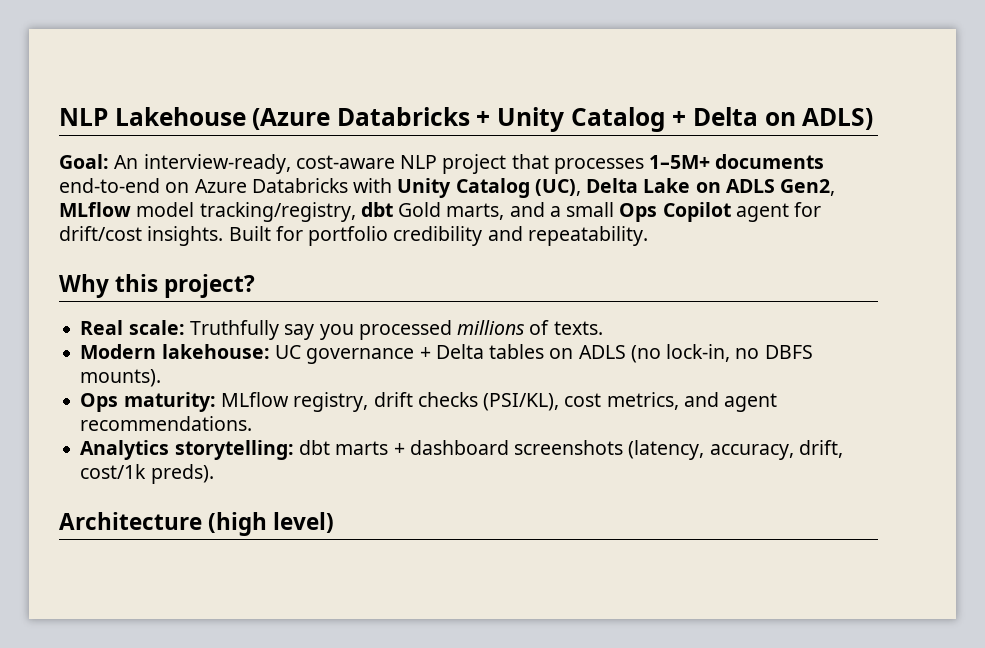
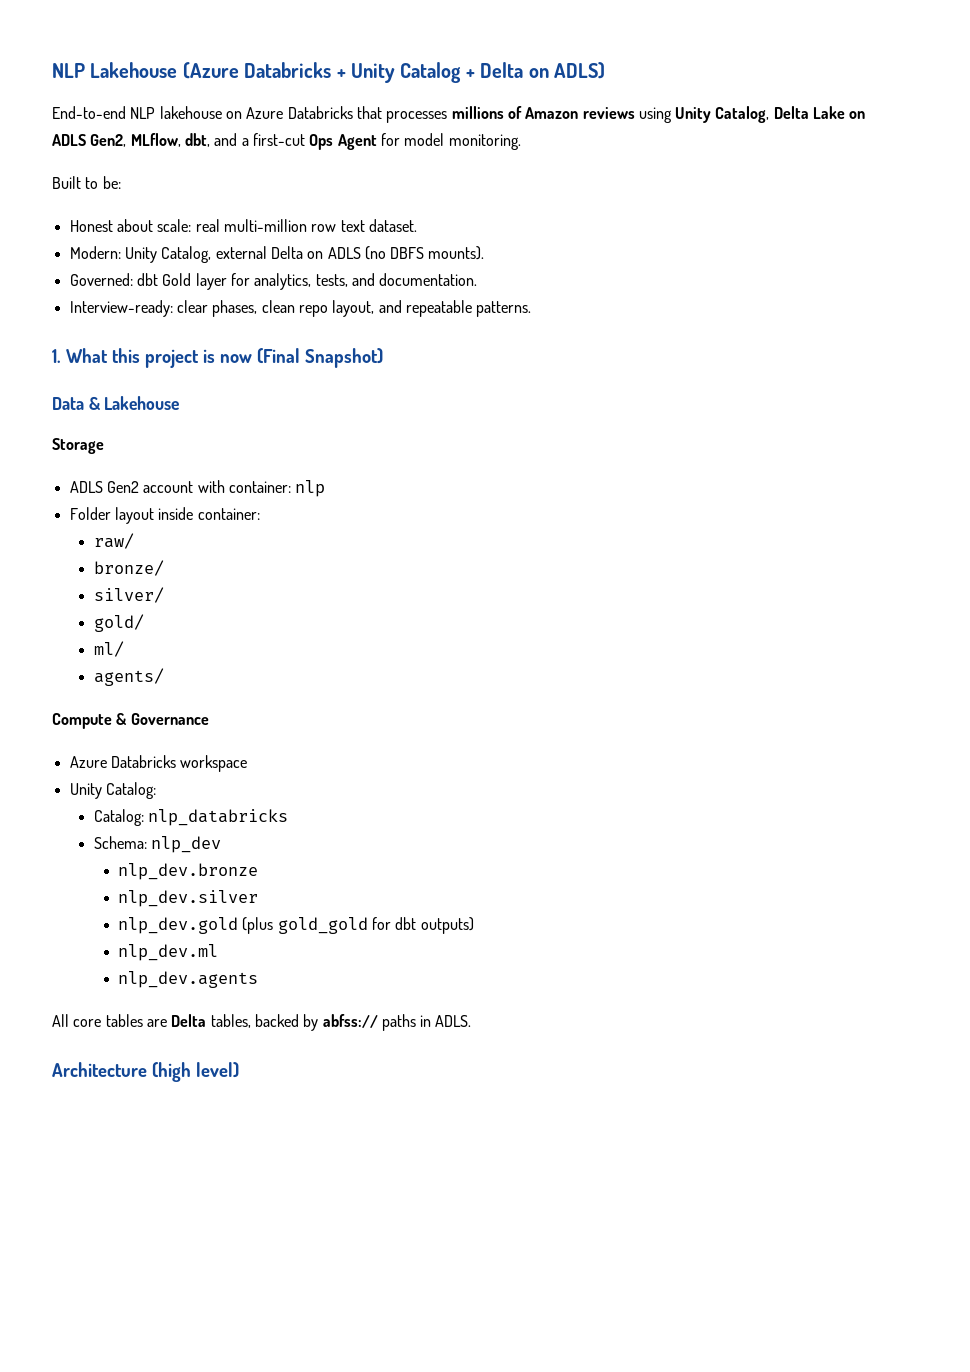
- Goal: An interview‑ready, cost‑aware NLP project that processes 1–5M+ documents end‑to‑end on Azure Databricks with Unity Catalog (UC), Delta Lake on ADLS Gen2, MLflow model tracking/registry, dbt Gold marts, and a small Ops Copilot agent for drift/cost insights. Built for portfolio credibility and repeatability.
- Why this project?
- Real scale: Truthfully say you processed millions of texts.
- Modern lakehouse: UC governance + Delta tables on ADLS (no lock‑in, no DBFS mounts).
+ End-to-end NLP lakehouse on Azure Databricks that processes millions of Amazon reviews using Unity Catalog, Delta Lake on ADLS Gen2, MLflow, dbt, and a first-cut Ops Agent for model monitoring.
+ Built to be:
+ Honest about scale: real multi-million row text dataset.
+ Modern: Unity Catalog, external Delta on ADLS (no DBFS mounts).
- Ops maturity: MLflow registry, drift checks (PSI/KL), cost metrics, and agent recommendations.
- Analytics storytelling: dbt marts + dashboard screenshots (latency, accuracy, drift, cost/1k preds).
+ Governed: dbt Gold layer for analytics, tests, and documentation.
+ Interview-ready: clear phases, clean repo layout, and repeatable patterns.
+ 1. What this project is now (Final Snapshot)
+ Data & Lakehouse
+ Storage
+ ADLS Gen2 account with container: nlp
+ Folder layout inside container:
+ raw/
+ bronze/
+ silver/
+ gold/
+ ml/
+ agents/
+ Compute & Governance
+ Azure Databricks workspace
+ Unity Catalog:
+ Catalog: nlp_databricks
+ Schema: nlp_dev
+ nlp_dev.bronze
+ nlp_dev.silver
+ nlp_dev.gold (plus gold_gold for dbt outputs)
+ nlp_dev.ml
+ nlp_dev.agents
+ All core tables are Delta tables, backed by abfss:// paths in ADLS.

